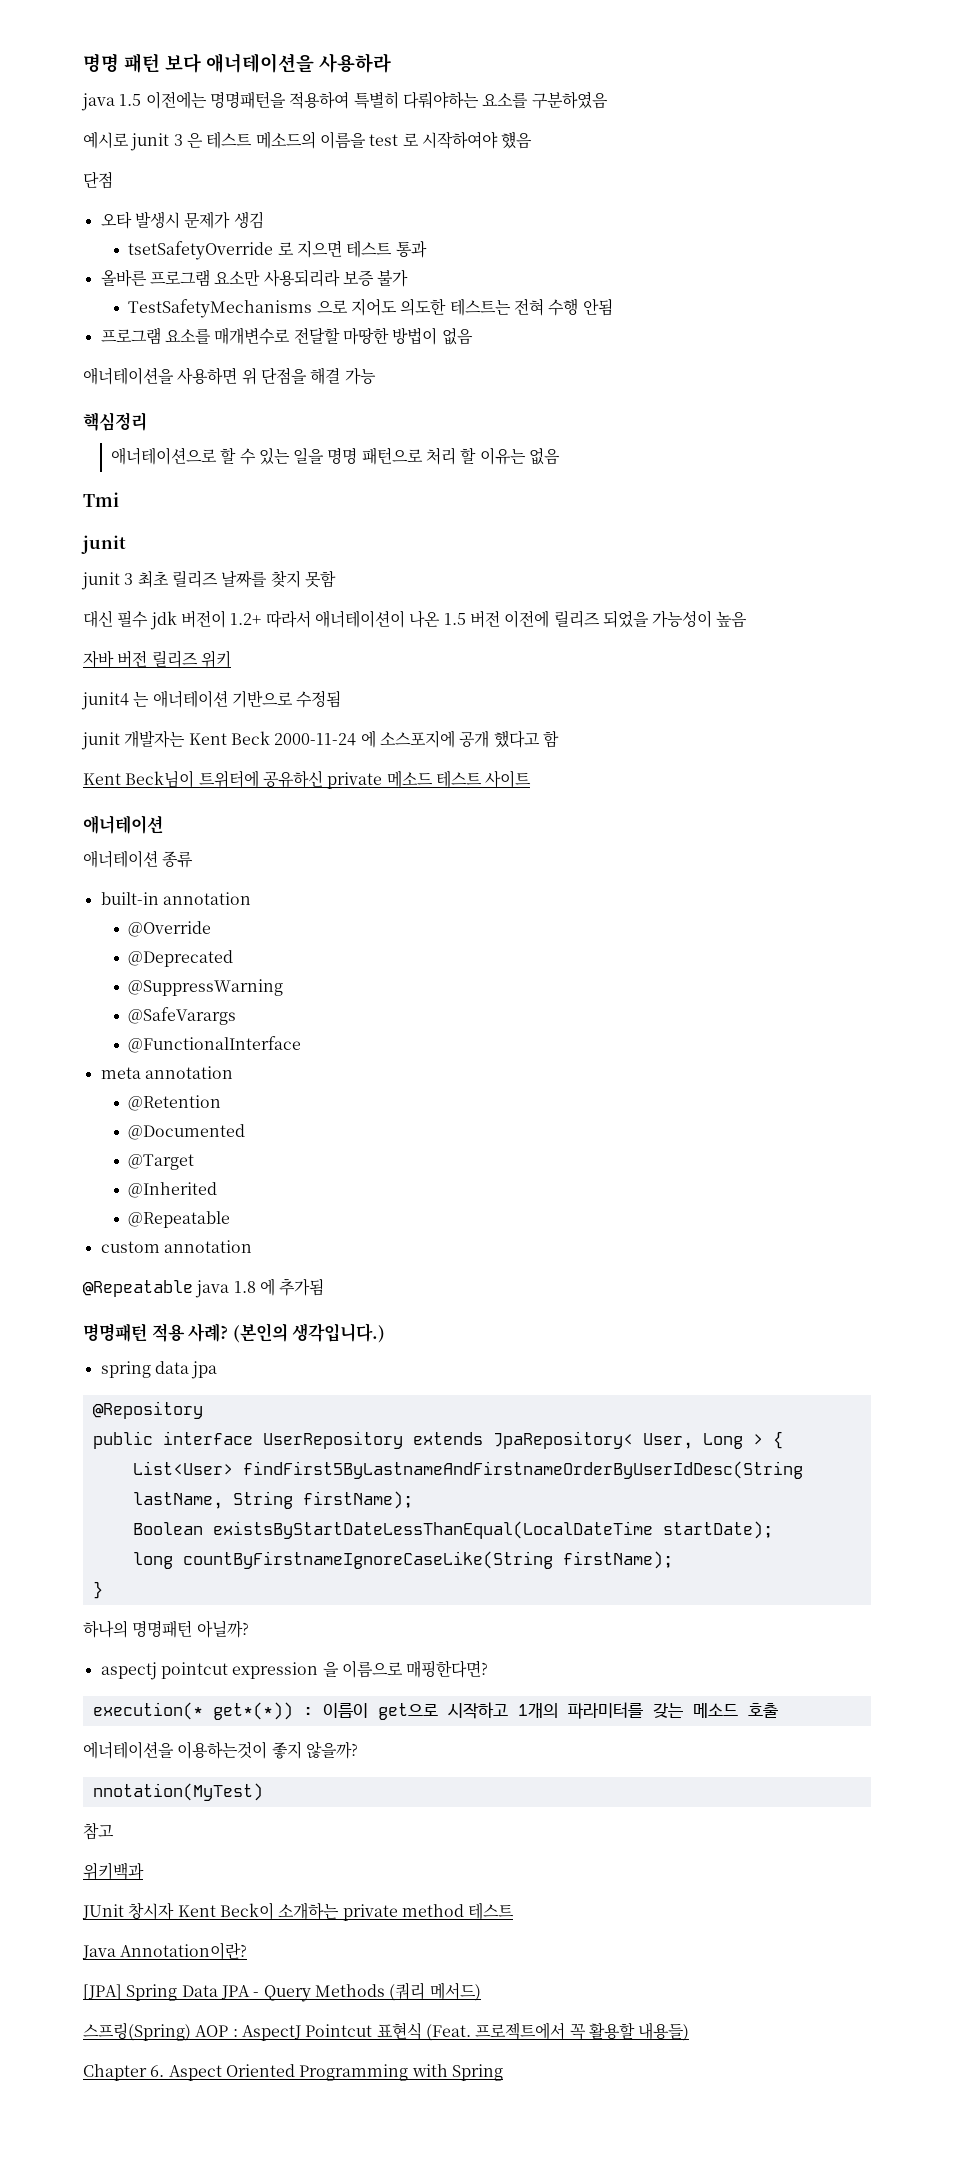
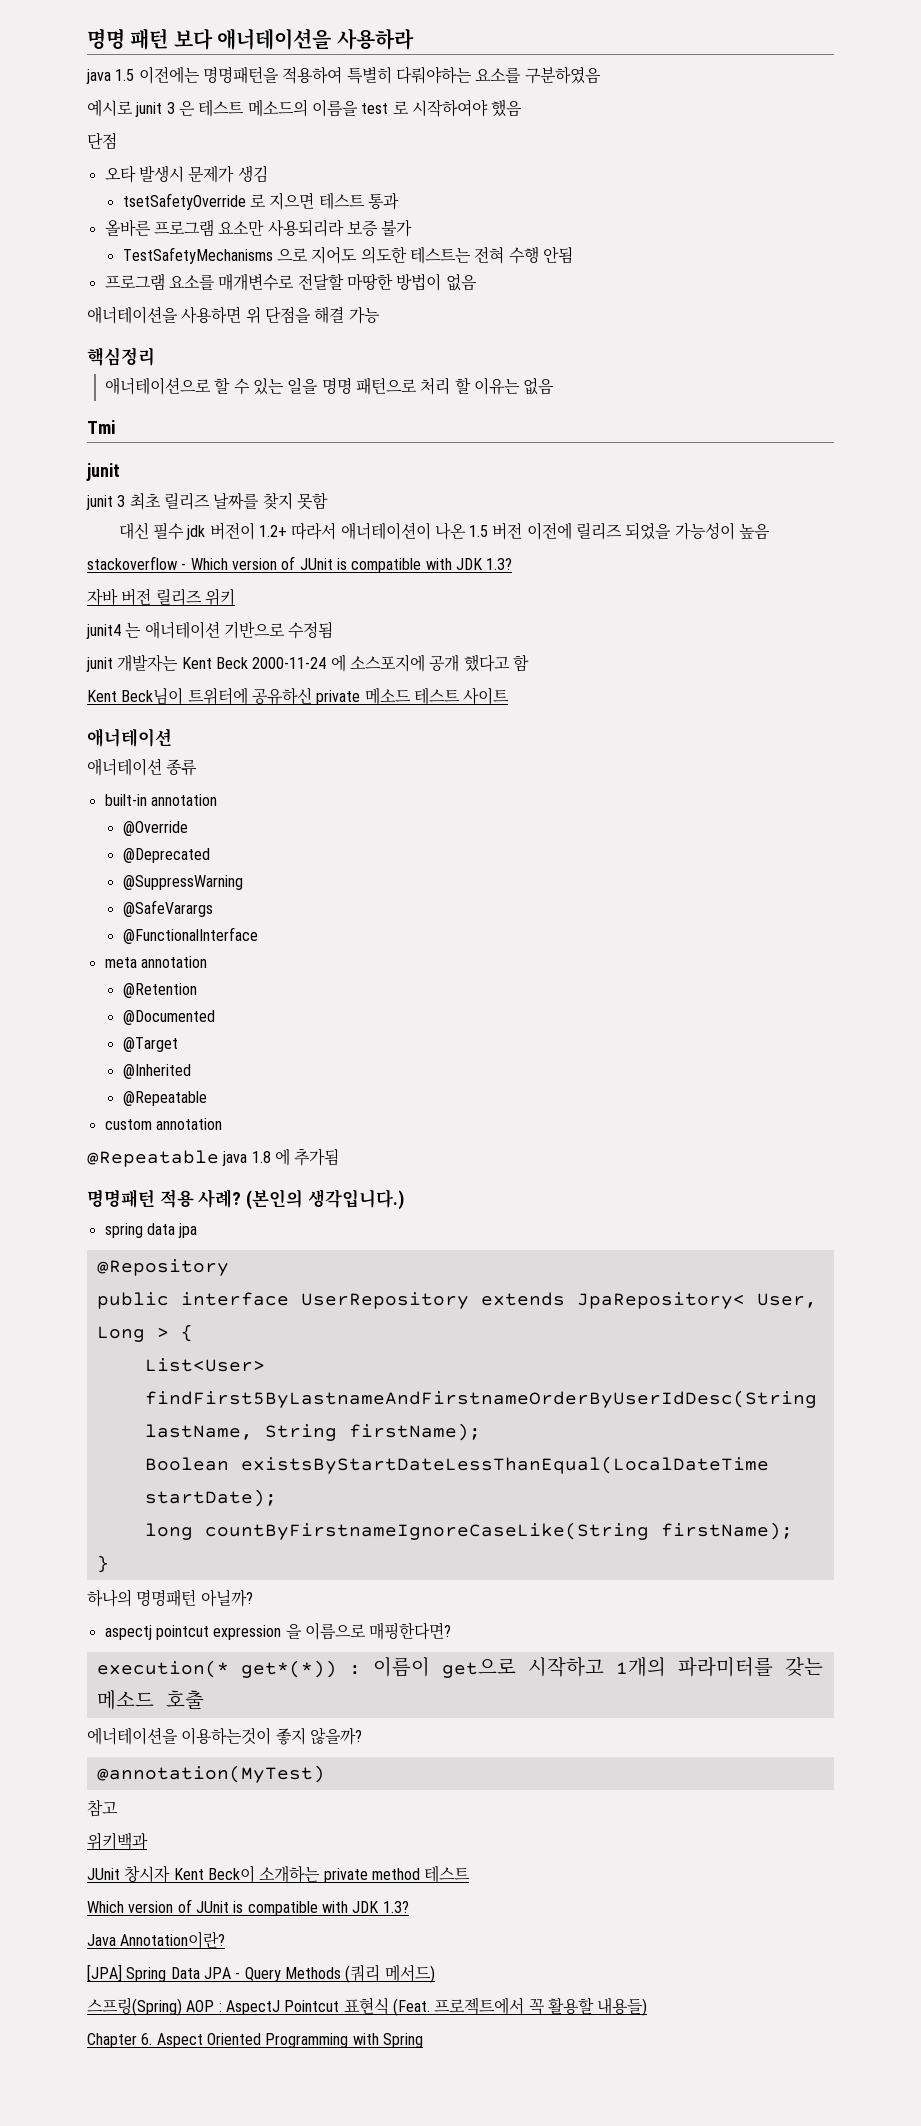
- 예시로 junit 3 은 테스트 메소드의 이름을 test 로 시작하여야 헀음
+ 예시로 junit 3 은 테스트 메소드의 이름을 test 로 시작하여야 했음
+ stackoverflow - Which version of JUnit is compatible with JDK 1.3?
- nnotation(MyTest)
+ @annotation(MyTest)
  JUnit 창시자 Kent Beck이 소개하는 private method 테스트
+ Which version of JUnit is compatible with JDK 1.3?

